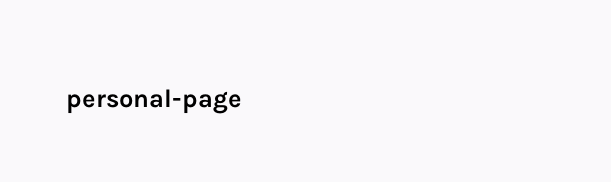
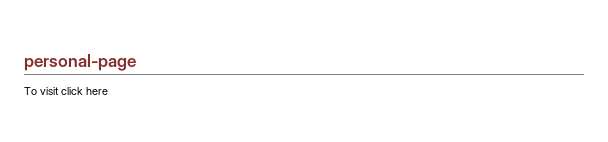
+ To visit click here

